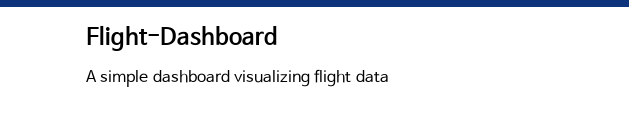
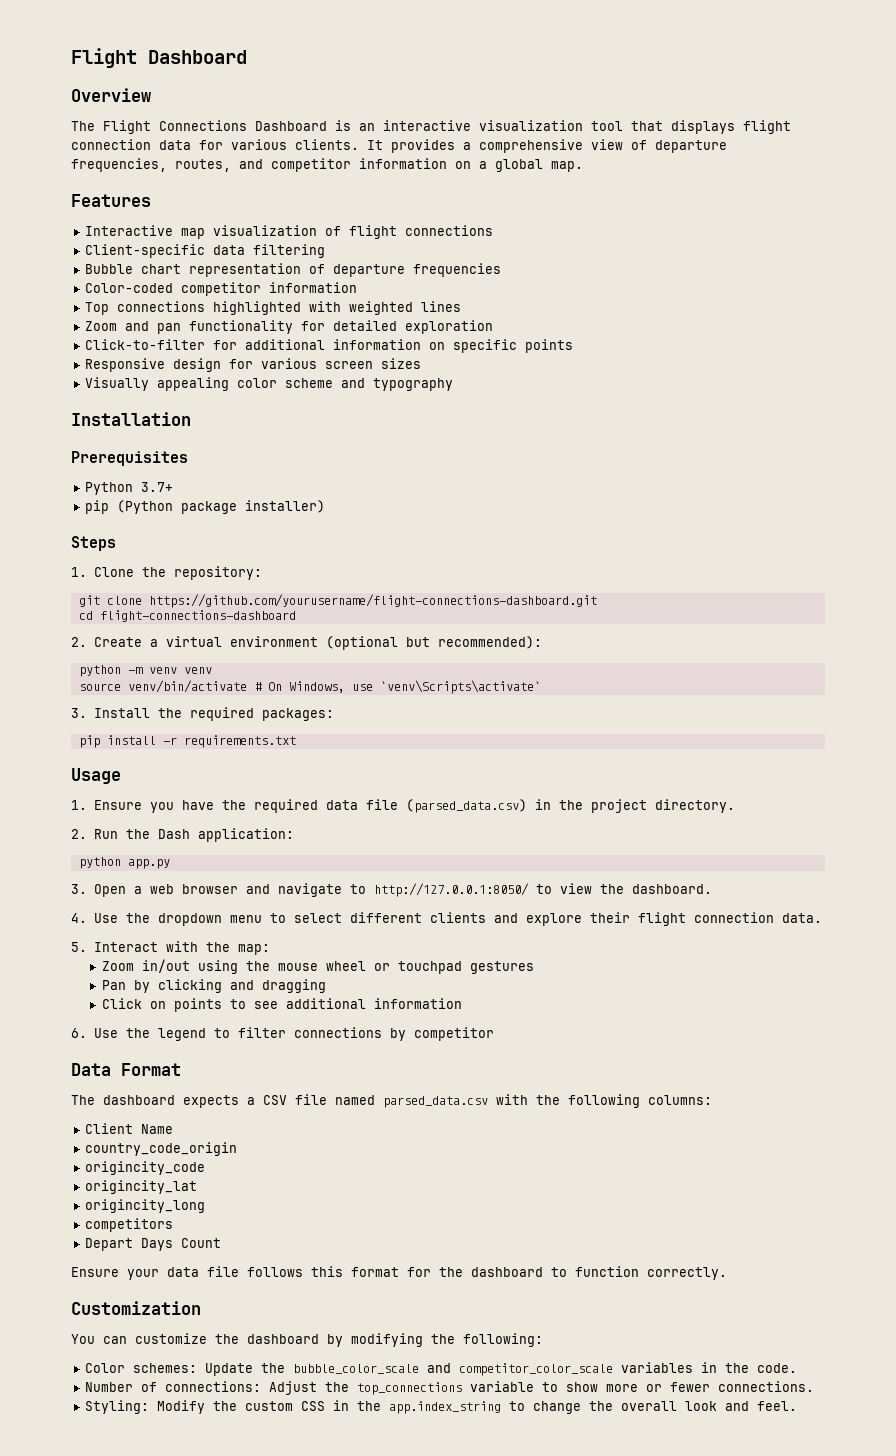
- Flight-Dashboard
- A simple dashboard visualizing flight data
+ Flight Dashboard
+ Overview
+ The Flight Connections Dashboard is an interactive visualization tool that displays flight connection data for various clients. It provides a comprehensive view of departure frequencies, routes, and competitor information on a global map.
+ Features
+ Interactive map visualization of flight connections
+ Client-specific data filtering
+ Bubble chart representation of departure frequencies
+ Color-coded competitor information
+ Top connections highlighted with weighted lines
+ Zoom and pan functionality for detailed exploration
+ Click-to-filter for additional information on specific points
+ Responsive design for various screen sizes
+ Visually appealing color scheme and typography
+ Installation
+ Prerequisites
+ Python 3.7+
+ pip (Python package installer)
+ Steps
+ 1. Clone the repository:
+ git clone https://github.com/yourusername/flight-connections-dashboard.git
+ cd flight-connections-dashboard
+ 2. Create a virtual environment (optional but recommended):
+ python -m venv venv
+ source venv/bin/activate # On Windows, use `venv\Scripts\activate`
+ 3. Install the required packages:
+ pip install -r requirements.txt
+ Usage
+ 1. Ensure you have the required data file (parsed_data.csv) in the project directory.
+ 2. Run the Dash application:
+ python app.py
+ 3. Open a web browser and navigate to http://127.0.0.1:8050/ to view the dashboard.
+ 4. Use the dropdown menu to select different clients and explore their flight connection data.
+ 5. Interact with the map:
+ Zoom in/out using the mouse wheel or touchpad gestures
+ Pan by clicking and dragging
+ Click on points to see additional information
+ 6. Use the legend to filter connections by competitor
+ Data Format
+ The dashboard expects a CSV file named parsed_data.csv with the following columns:
+ Client Name
+ country_code_origin
+ origincity_code
+ origincity_lat
+ origincity_long
+ competitors
+ Depart Days Count
+ Ensure your data file follows this format for the dashboard to function correctly.
+ Customization
+ You can customize the dashboard by modifying the following:
+ Color schemes: Update the bubble_color_scale and competitor_color_scale variables in the code.
+ Number of connections: Adjust the top_connections variable to show more or fewer connections.
+ Styling: Modify the custom CSS in the app.index_string to change the overall look and feel.

